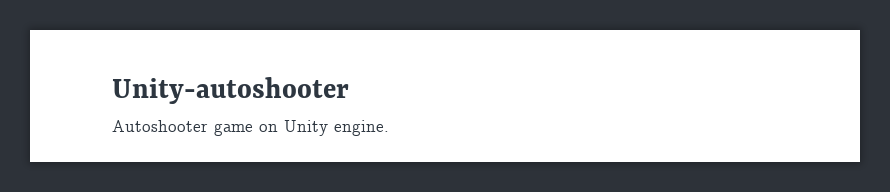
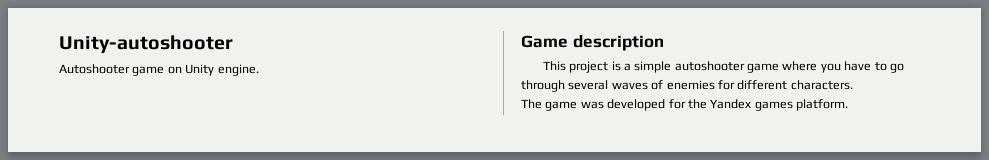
+ Game description
+ This project is a simple autoshooter game where you have to go through several waves of enemies for different characters.
+ The game was developed for the Yandex games platform.

